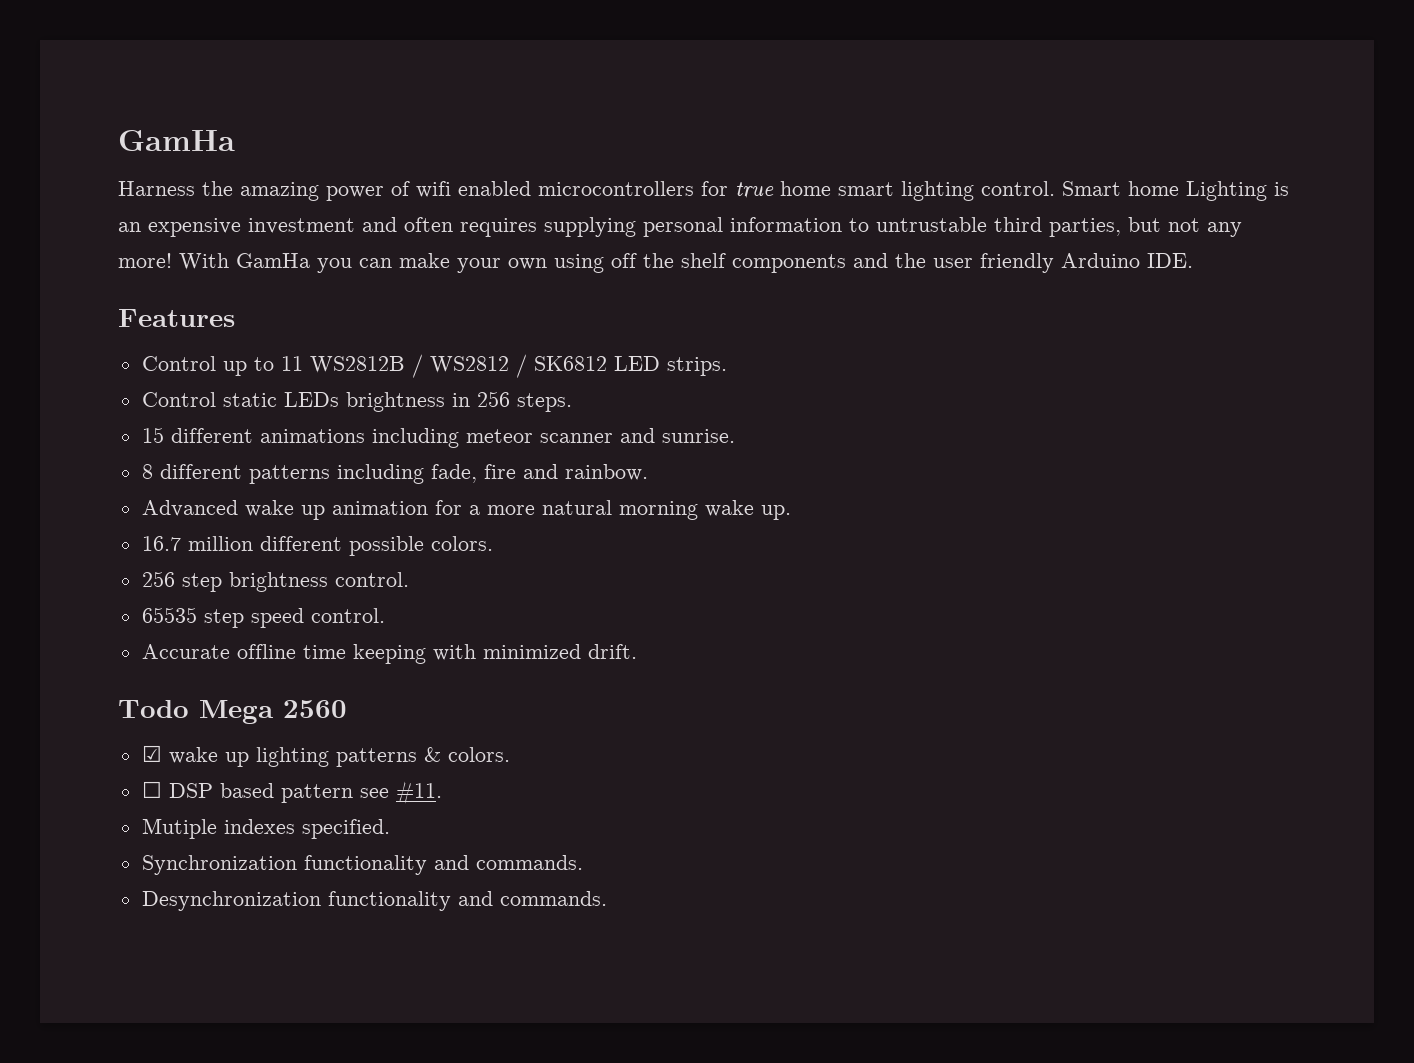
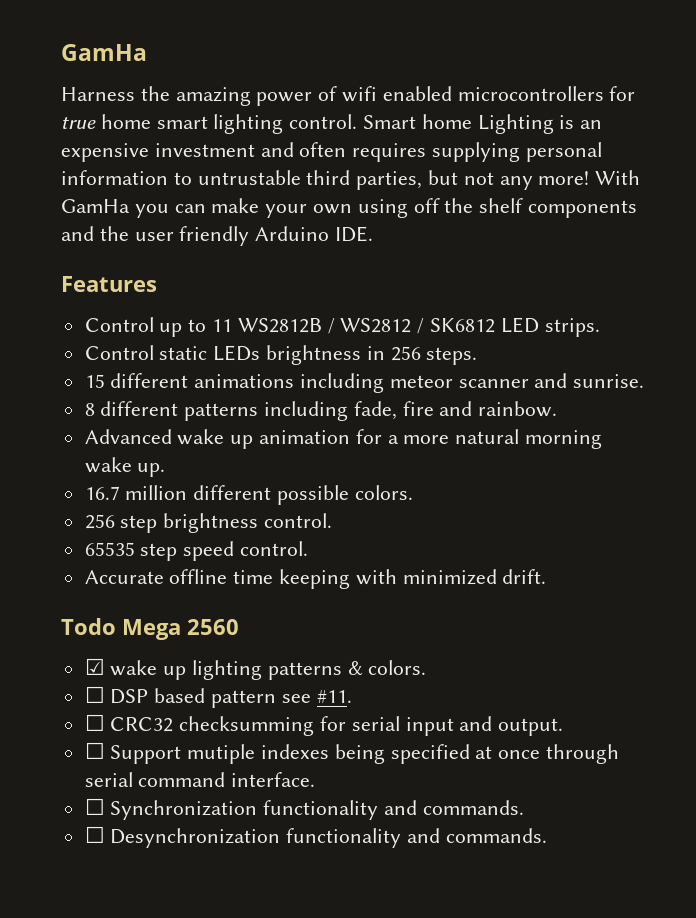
- Mutiple indexes specified.
- Synchronization functionality and commands.
+ ☐ CRC32 checksumming for serial input and output.
+ ☐ Support mutiple indexes being specified at once through serial command interface.
+ ☐ Synchronization functionality and commands.
- Desynchronization functionality and commands.
+ ☐ Desynchronization functionality and commands.

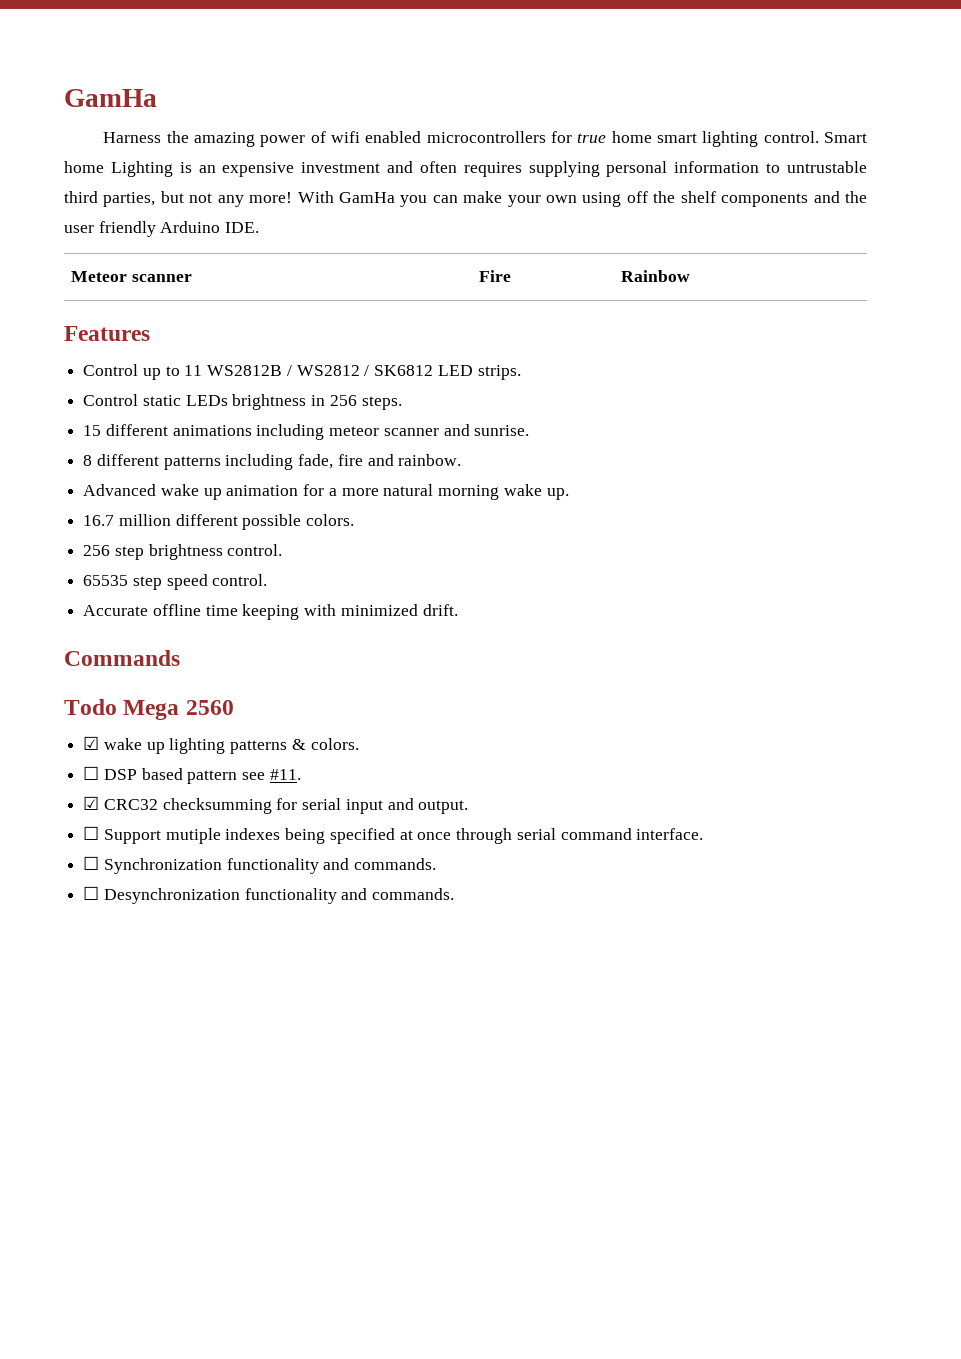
+ Meteor scanner | Fire | Rainbow
+ Commands
- ☐ CRC32 checksumming for serial input and output.
+ ☑ CRC32 checksumming for serial input and output.

